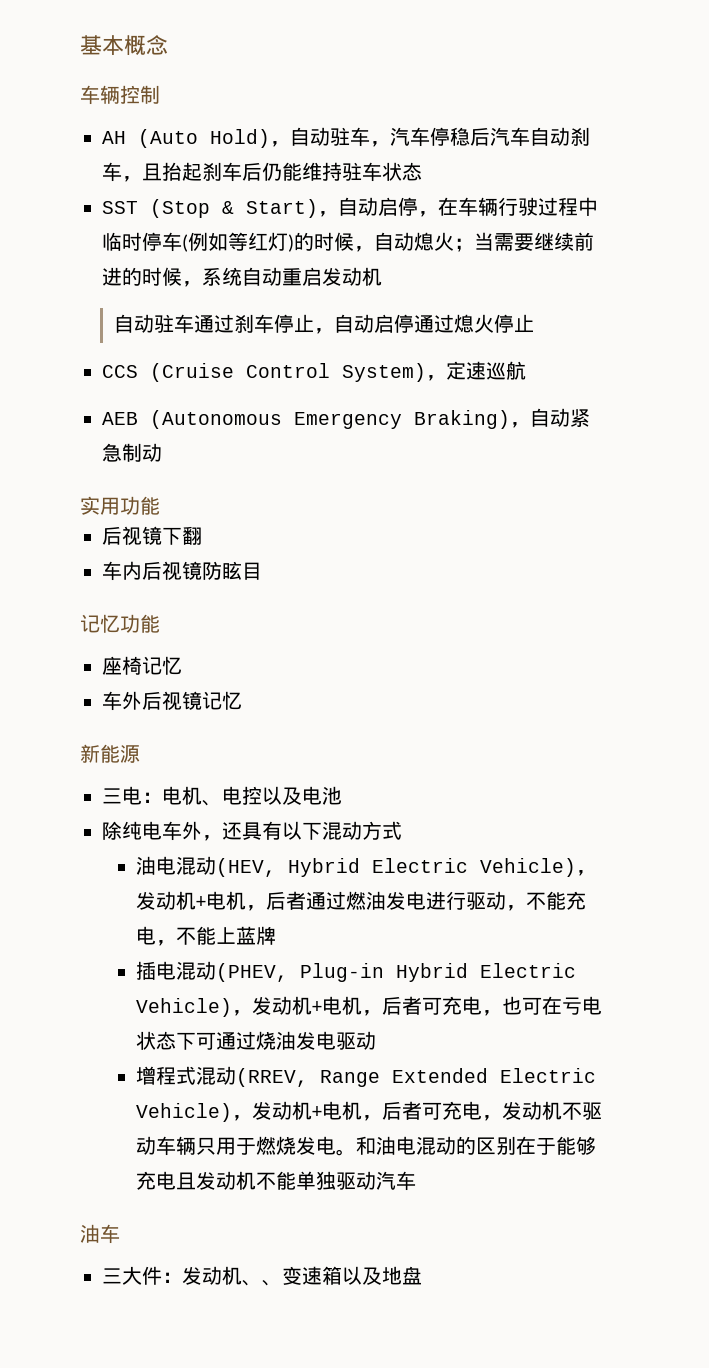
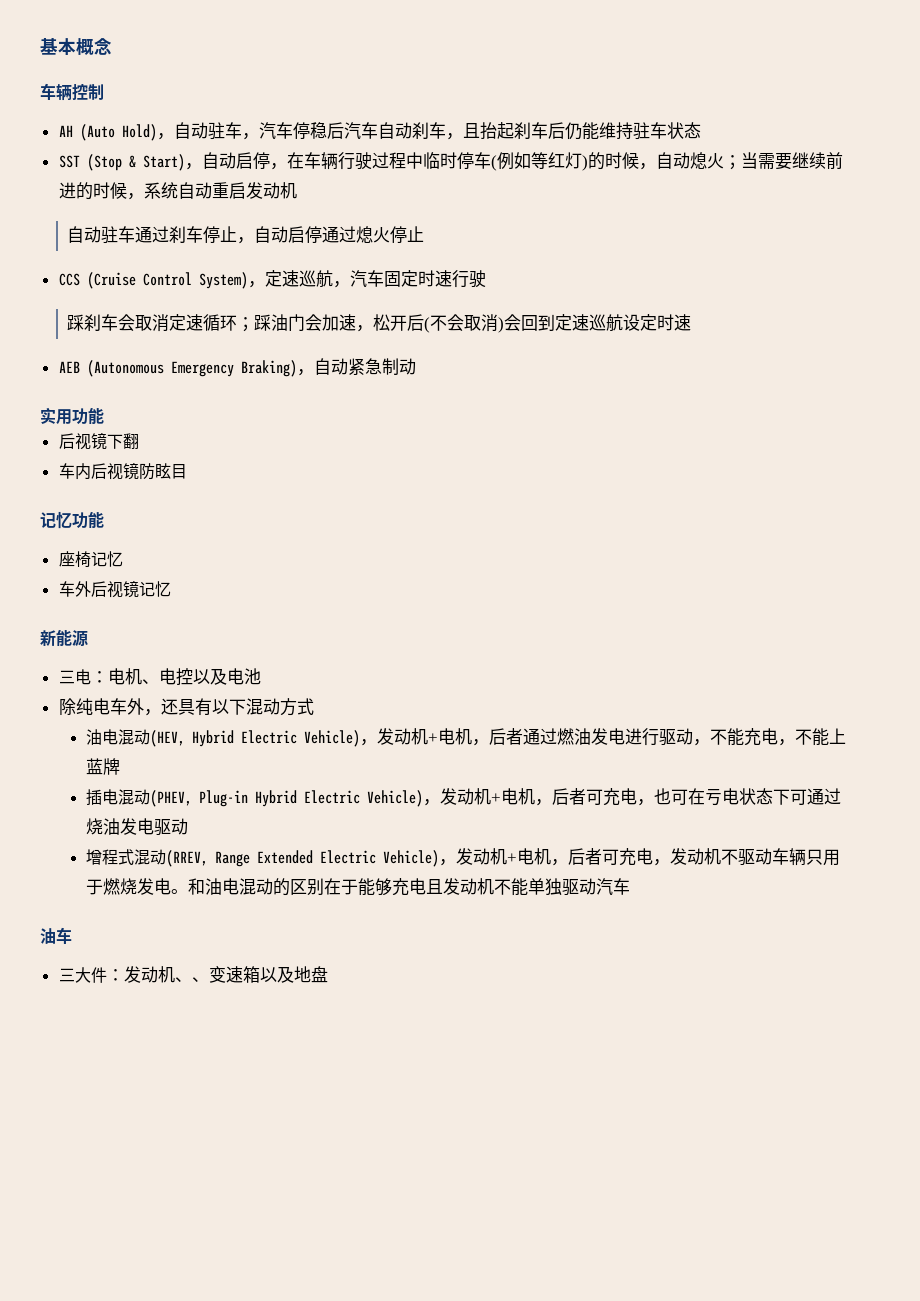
- CCS (Cruise Control System)，定速巡航
+ CCS (Cruise Control System)，定速巡航，汽车固定时速行驶
+ 踩刹车会取消定速循环；踩油门会加速，松开后(不会取消)会回到定速巡航设定时速

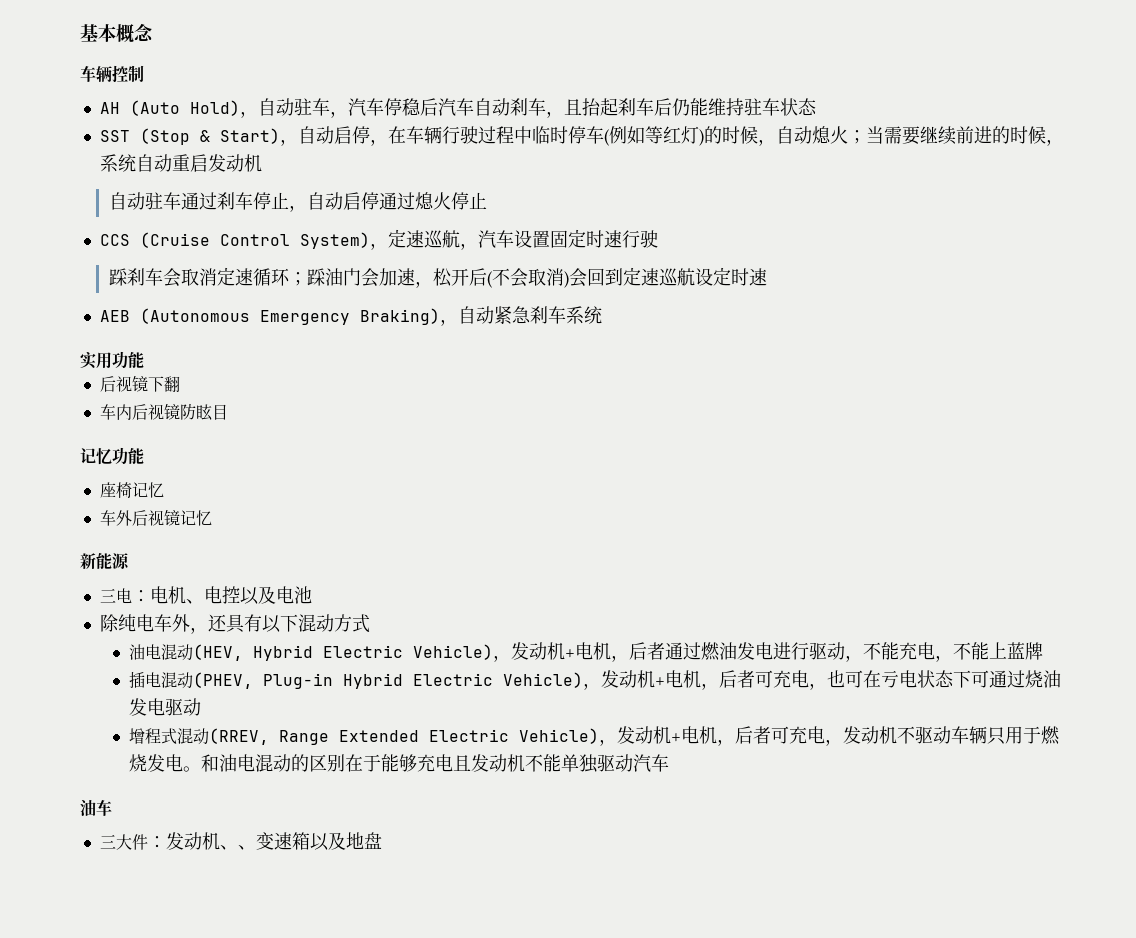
- CCS (Cruise Control System)，定速巡航，汽车固定时速行驶
+ CCS (Cruise Control System)，定速巡航，汽车设置固定时速行驶
- AEB (Autonomous Emergency Braking)，自动紧急制动
+ AEB (Autonomous Emergency Braking)，自动紧急刹车系统

